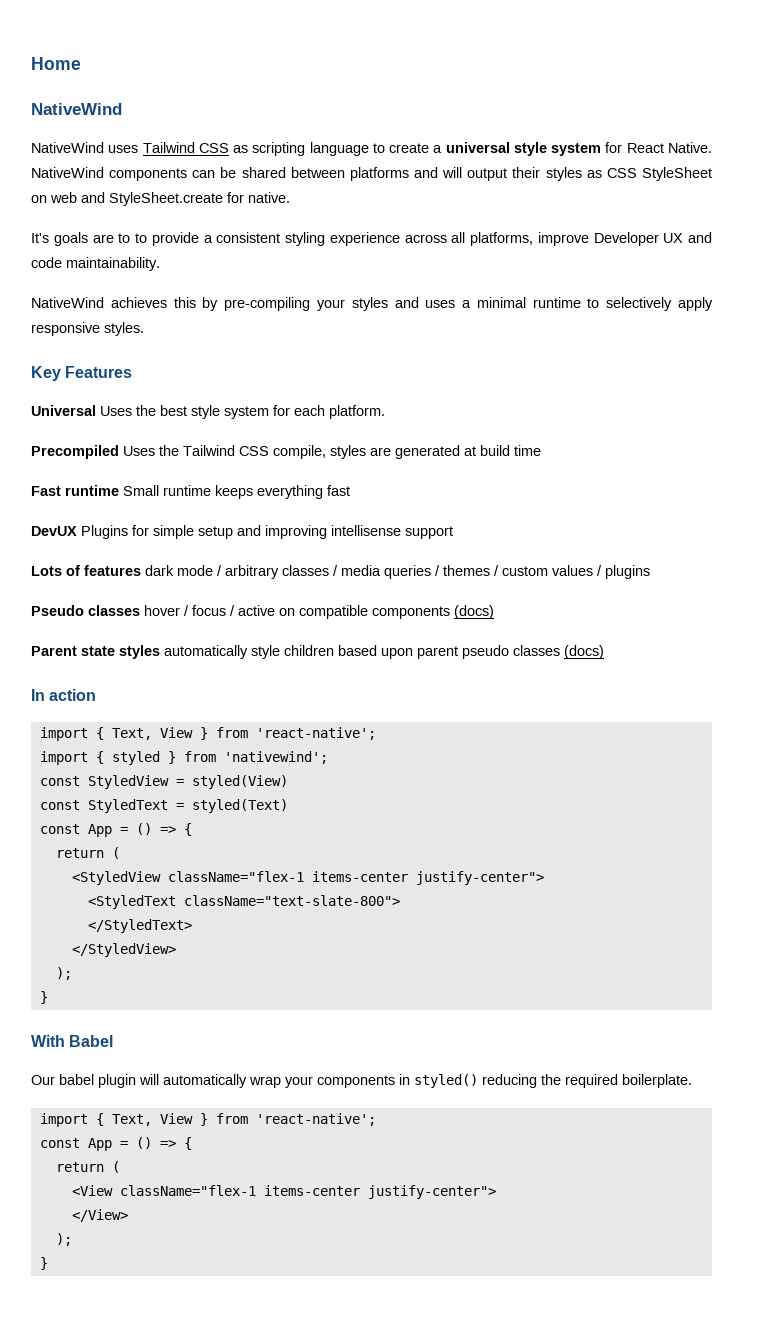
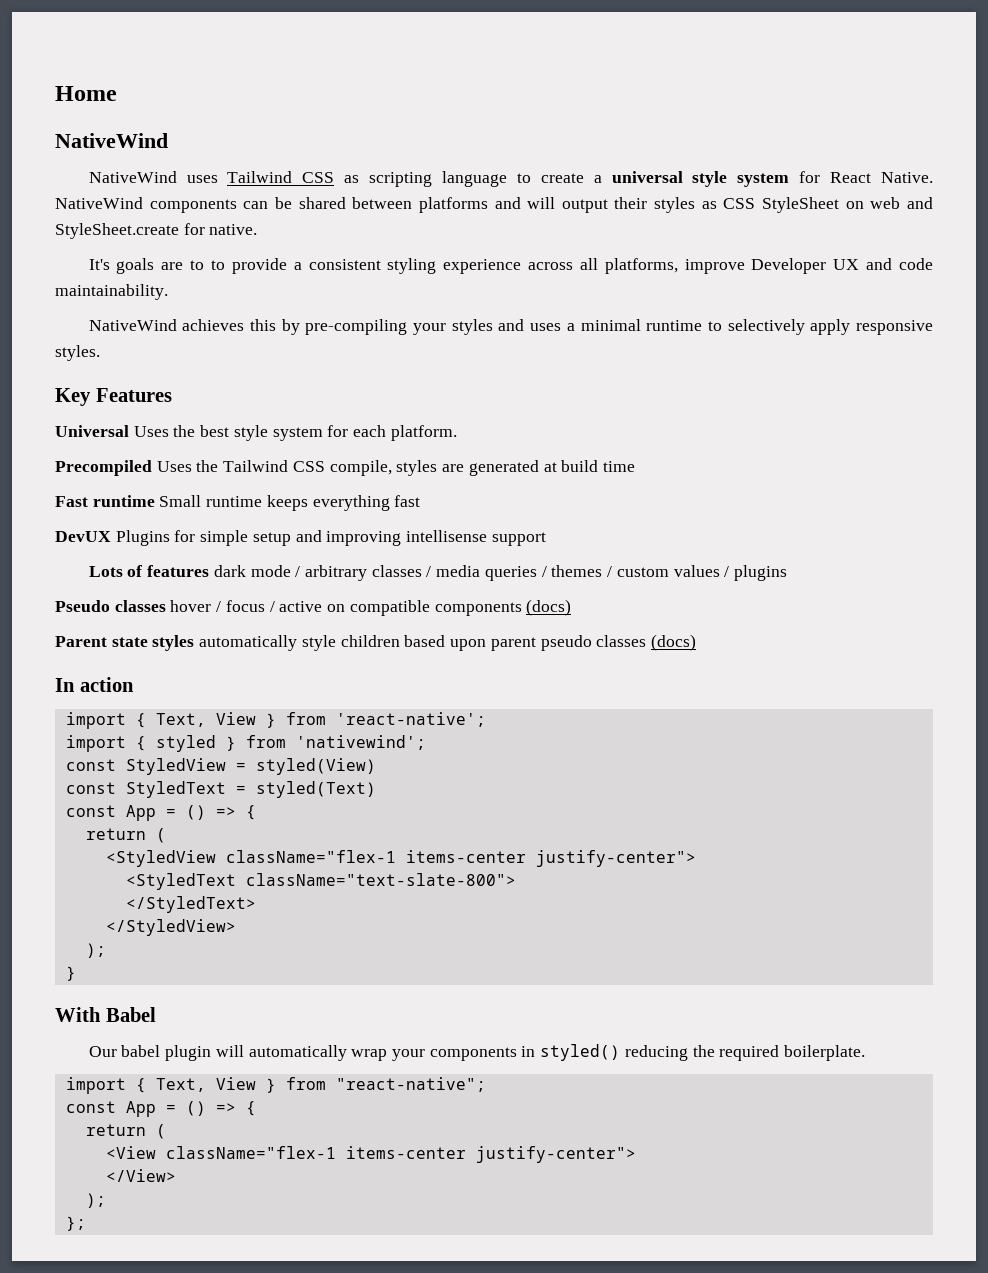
  Our babel plugin will automatically wrap your components in styled() reducing the required boilerplate.
- import { Text, View } from 'react-native';
+ import { Text, View } from "react-native";
  </View>
  );
- }
+ };

